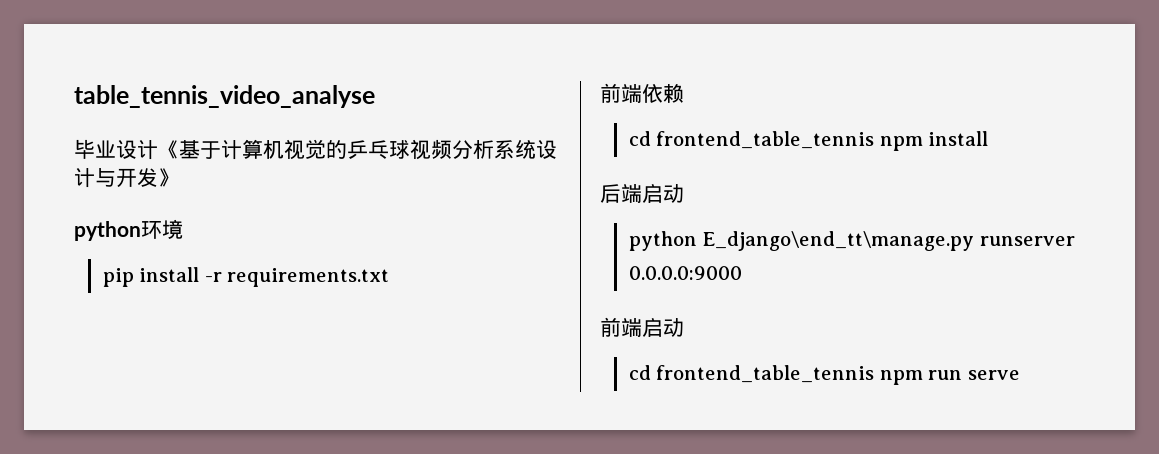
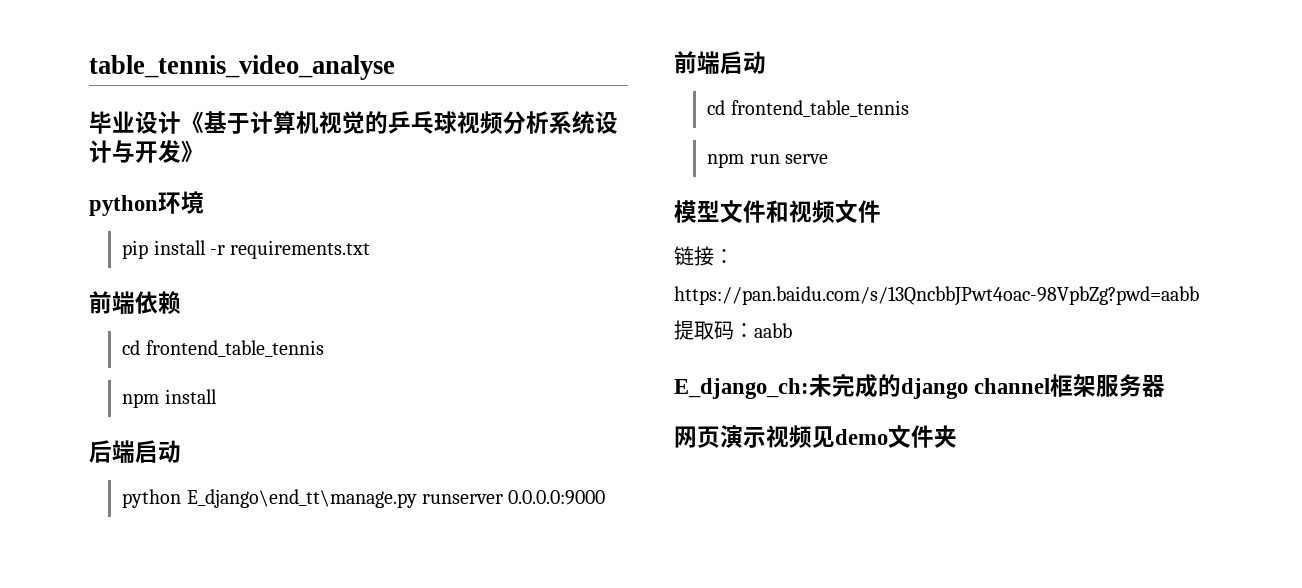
  前端依赖
- cd frontend_table_tennis npm install
+ cd frontend_table_tennis
+ npm install
  前端启动
- cd frontend_table_tennis npm run serve
+ cd frontend_table_tennis
+ npm run serve
+ 模型文件和视频文件
+ 链接：https://pan.baidu.com/s/13QncbbJPwt4oac-98VpbZg?pwd=aabb提取码：aabb
+ E_django_ch:未完成的django channel框架服务器
+ 网页演示视频见demo文件夹

